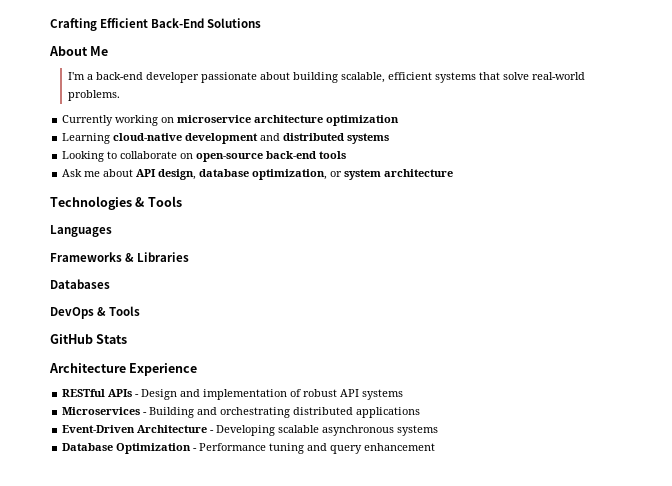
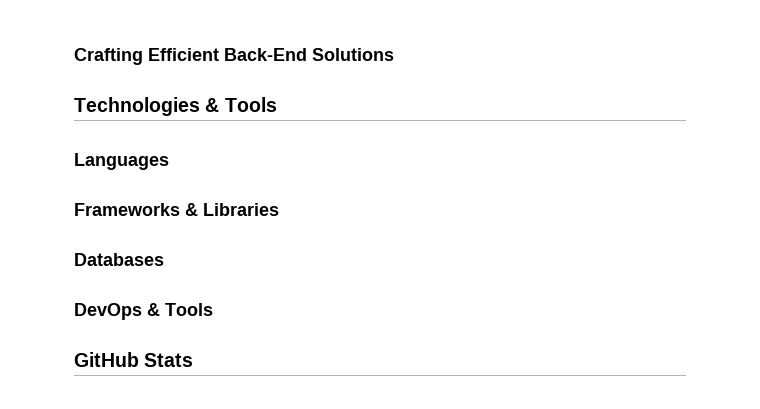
- About Me
- I'm a back-end developer passionate about building scalable, efficient systems that solve real-world problems.
- Currently working on microservice architecture optimization
- Learning cloud-native development and distributed systems
- Looking to collaborate on open-source back-end tools
- Ask me about API design, database optimization, or system architecture
- Architecture Experience
- RESTful APIs - Design and implementation of robust API systems
- Microservices - Building and orchestrating distributed applications
- Event-Driven Architecture - Developing scalable asynchronous systems
- Database Optimization - Performance tuning and query enhancement

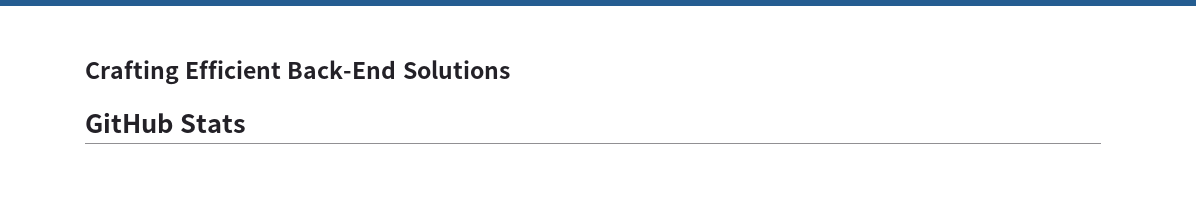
- Technologies & Tools
- Languages
- Frameworks & Libraries
- Databases
- DevOps & Tools

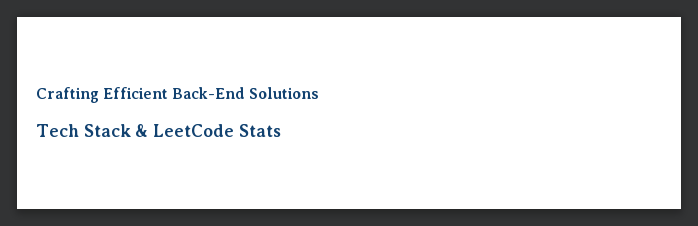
- GitHub Stats
+ Tech Stack & LeetCode Stats

